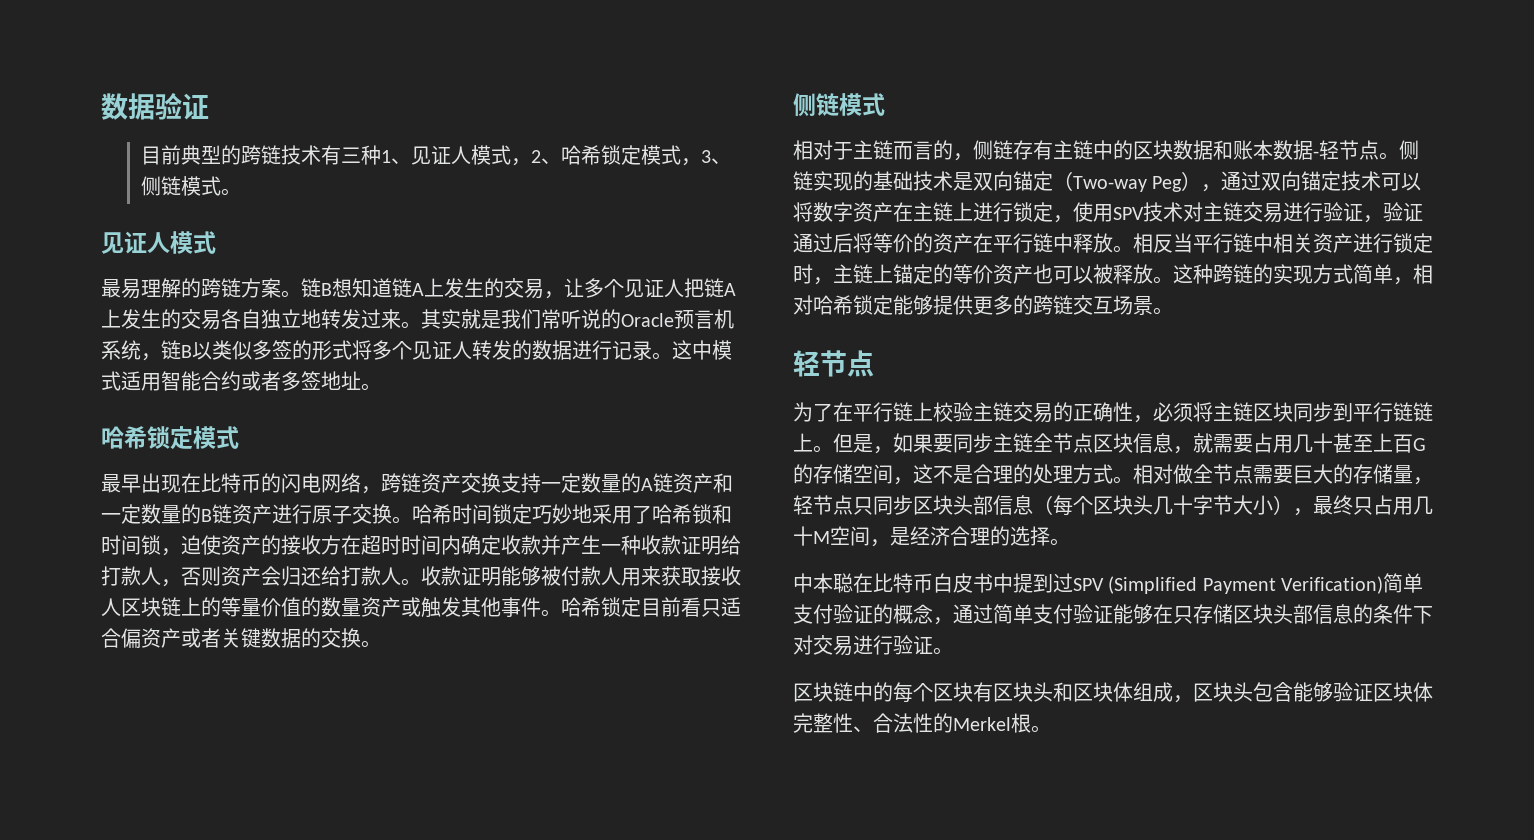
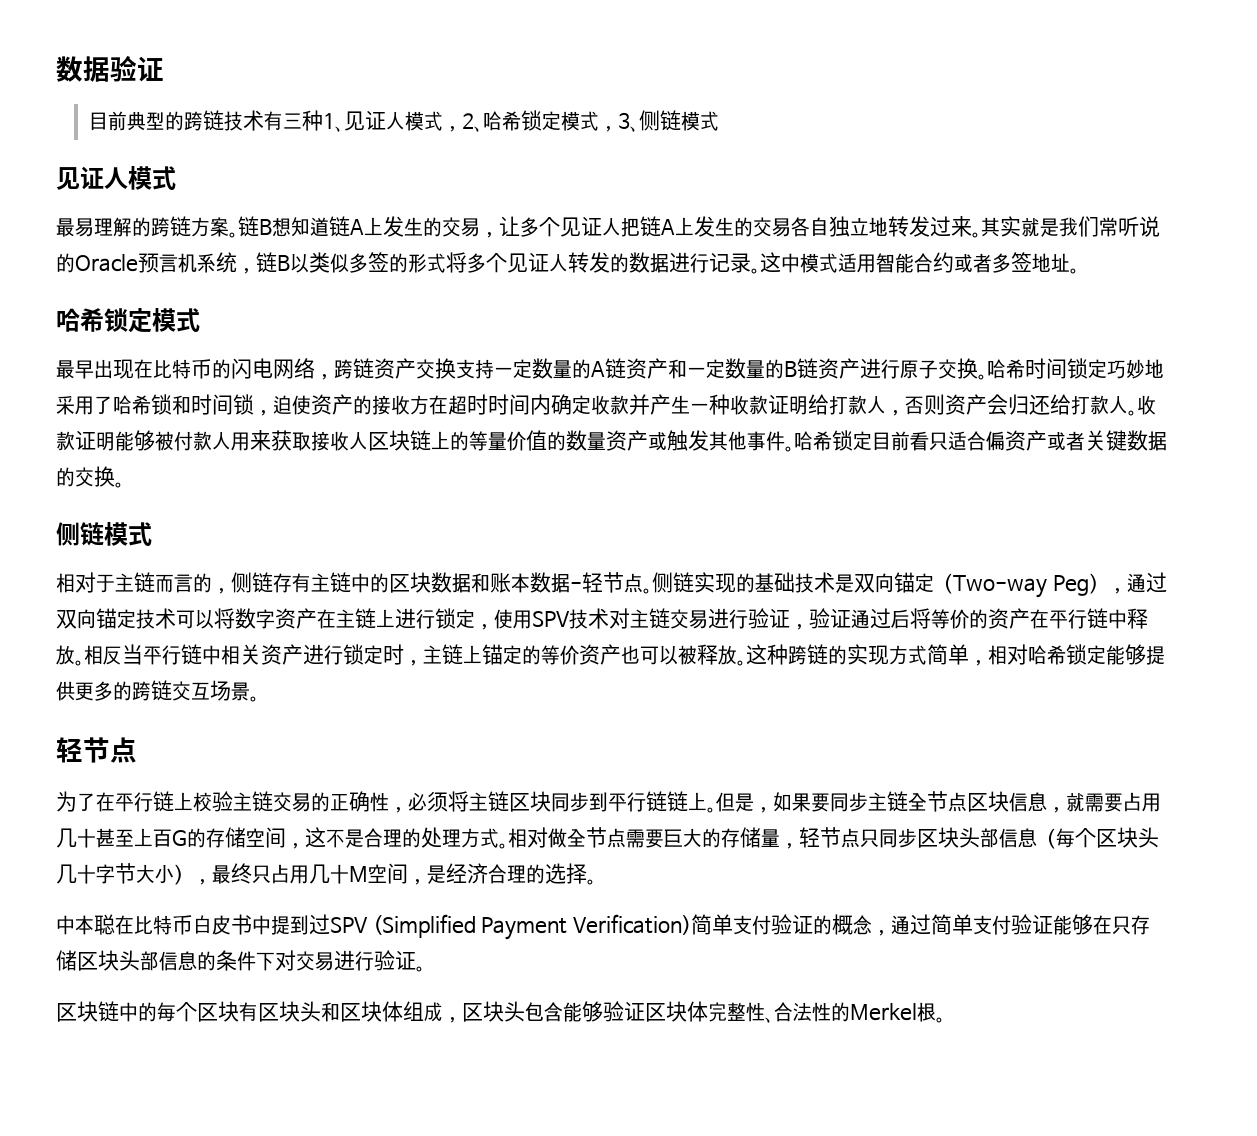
- 目前典型的跨链技术有三种1、见证人模式，2、哈希锁定模式，3、侧链模式。
+ 目前典型的跨链技术有三种1、见证人模式，2、哈希锁定模式，3、侧链模式

